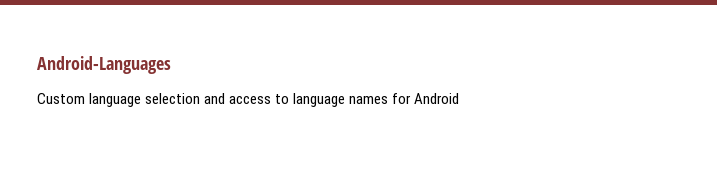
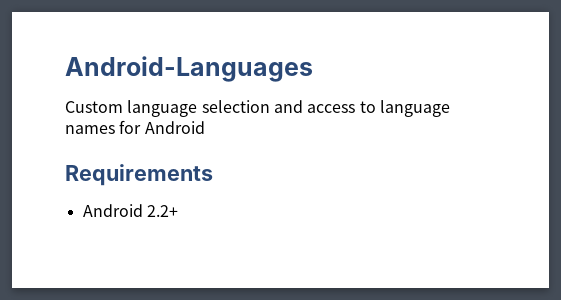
+ Requirements
+ Android 2.2+

